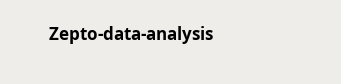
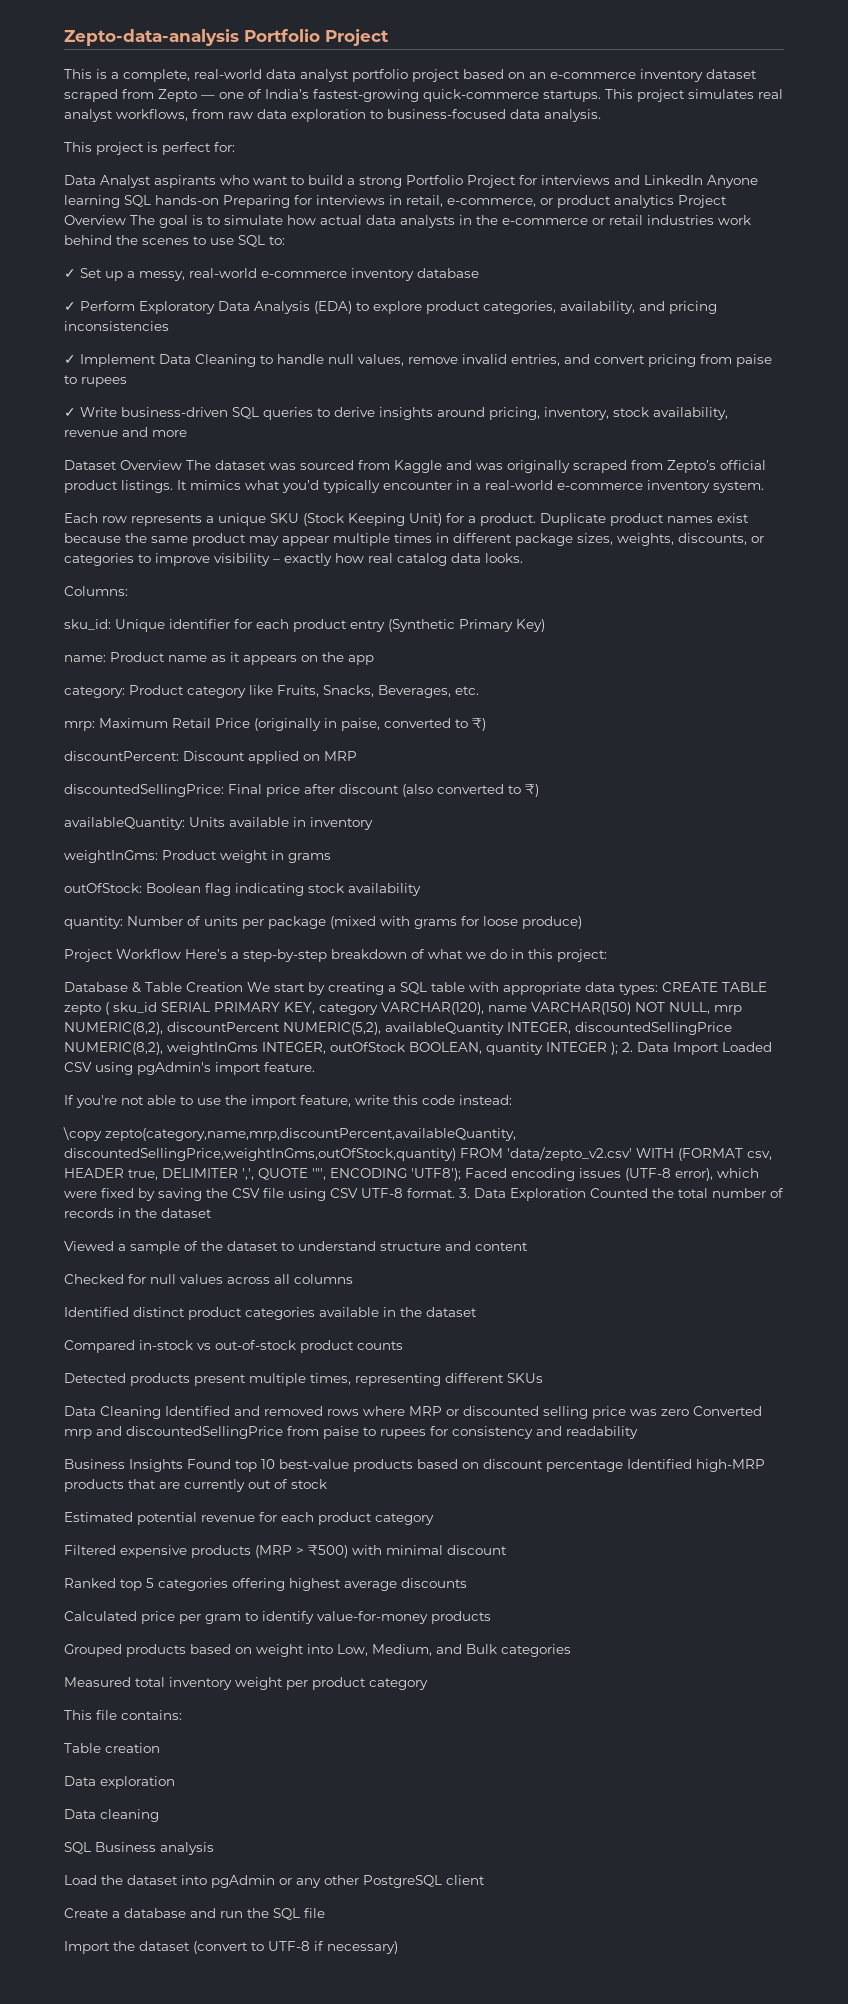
- Zepto-data-analysis
+ Zepto-data-analysis Portfolio Project
+ This is a complete, real-world data analyst portfolio project based on an e-commerce inventory dataset scraped from Zepto — one of India’s fastest-growing quick-commerce startups. This project simulates real analyst workflows, from raw data exploration to business-focused data analysis.
+ This project is perfect for:
+ Data Analyst aspirants who want to build a strong Portfolio Project for interviews and LinkedIn Anyone learning SQL hands-on Preparing for interviews in retail, e-commerce, or product analytics Project Overview The goal is to simulate how actual data analysts in the e-commerce or retail industries work behind the scenes to use SQL to:
+ ✓ Set up a messy, real-world e-commerce inventory database
+ ✓ Perform Exploratory Data Analysis (EDA) to explore product categories, availability, and pricing inconsistencies
+ ✓ Implement Data Cleaning to handle null values, remove invalid entries, and convert pricing from paise to rupees
+ ✓ Write business-driven SQL queries to derive insights around pricing, inventory, stock availability, revenue and more
+ Dataset Overview The dataset was sourced from Kaggle and was originally scraped from Zepto’s official product listings. It mimics what you’d typically encounter in a real-world e-commerce inventory system.
+ Each row represents a unique SKU (Stock Keeping Unit) for a product. Duplicate product names exist because the same product may appear multiple times in different package sizes, weights, discounts, or categories to improve visibility – exactly how real catalog data looks.
+ Columns:
+ sku_id: Unique identifier for each product entry (Synthetic Primary Key)
+ name: Product name as it appears on the app
+ category: Product category like Fruits, Snacks, Beverages, etc.
+ mrp: Maximum Retail Price (originally in paise, converted to ₹)
+ discountPercent: Discount applied on MRP
+ discountedSellingPrice: Final price after discount (also converted to ₹)
+ availableQuantity: Units available in inventory
+ weightInGms: Product weight in grams
+ outOfStock: Boolean flag indicating stock availability
+ quantity: Number of units per package (mixed with grams for loose produce)
+ Project Workflow Here’s a step-by-step breakdown of what we do in this project:
+ Database & Table Creation We start by creating a SQL table with appropriate data types: CREATE TABLE zepto ( sku_id SERIAL PRIMARY KEY, category VARCHAR(120), name VARCHAR(150) NOT NULL, mrp NUMERIC(8,2), discountPercent NUMERIC(5,2), availableQuantity INTEGER, discountedSellingPrice NUMERIC(8,2), weightInGms INTEGER, outOfStock BOOLEAN, quantity INTEGER ); 2. Data Import Loaded CSV using pgAdmin's import feature.
+ If you're not able to use the import feature, write this code instead:
+ \copy zepto(category,name,mrp,discountPercent,availableQuantity, discountedSellingPrice,weightInGms,outOfStock,quantity) FROM 'data/zepto_v2.csv' WITH (FORMAT csv, HEADER true, DELIMITER ',', QUOTE '"', ENCODING 'UTF8'); Faced encoding issues (UTF-8 error), which were fixed by saving the CSV file using CSV UTF-8 format. 3. Data Exploration Counted the total number of records in the dataset
+ Viewed a sample of the dataset to understand structure and content
+ Checked for null values across all columns
+ Identified distinct product categories available in the dataset
+ Compared in-stock vs out-of-stock product counts
+ Detected products present multiple times, representing different SKUs
+ Data Cleaning Identified and removed rows where MRP or discounted selling price was zero Converted mrp and discountedSellingPrice from paise to rupees for consistency and readability
+ Business Insights Found top 10 best-value products based on discount percentage Identified high-MRP products that are currently out of stock
+ Estimated potential revenue for each product category
+ Filtered expensive products (MRP > ₹500) with minimal discount
+ Ranked top 5 categories offering highest average discounts
+ Calculated price per gram to identify value-for-money products
+ Grouped products based on weight into Low, Medium, and Bulk categories
+ Measured total inventory weight per product category
+ This file contains:
+ Table creation
+ Data exploration
+ Data cleaning
+ SQL Business analysis
+ Load the dataset into pgAdmin or any other PostgreSQL client
+ Create a database and run the SQL file
+ Import the dataset (convert to UTF-8 if necessary)

